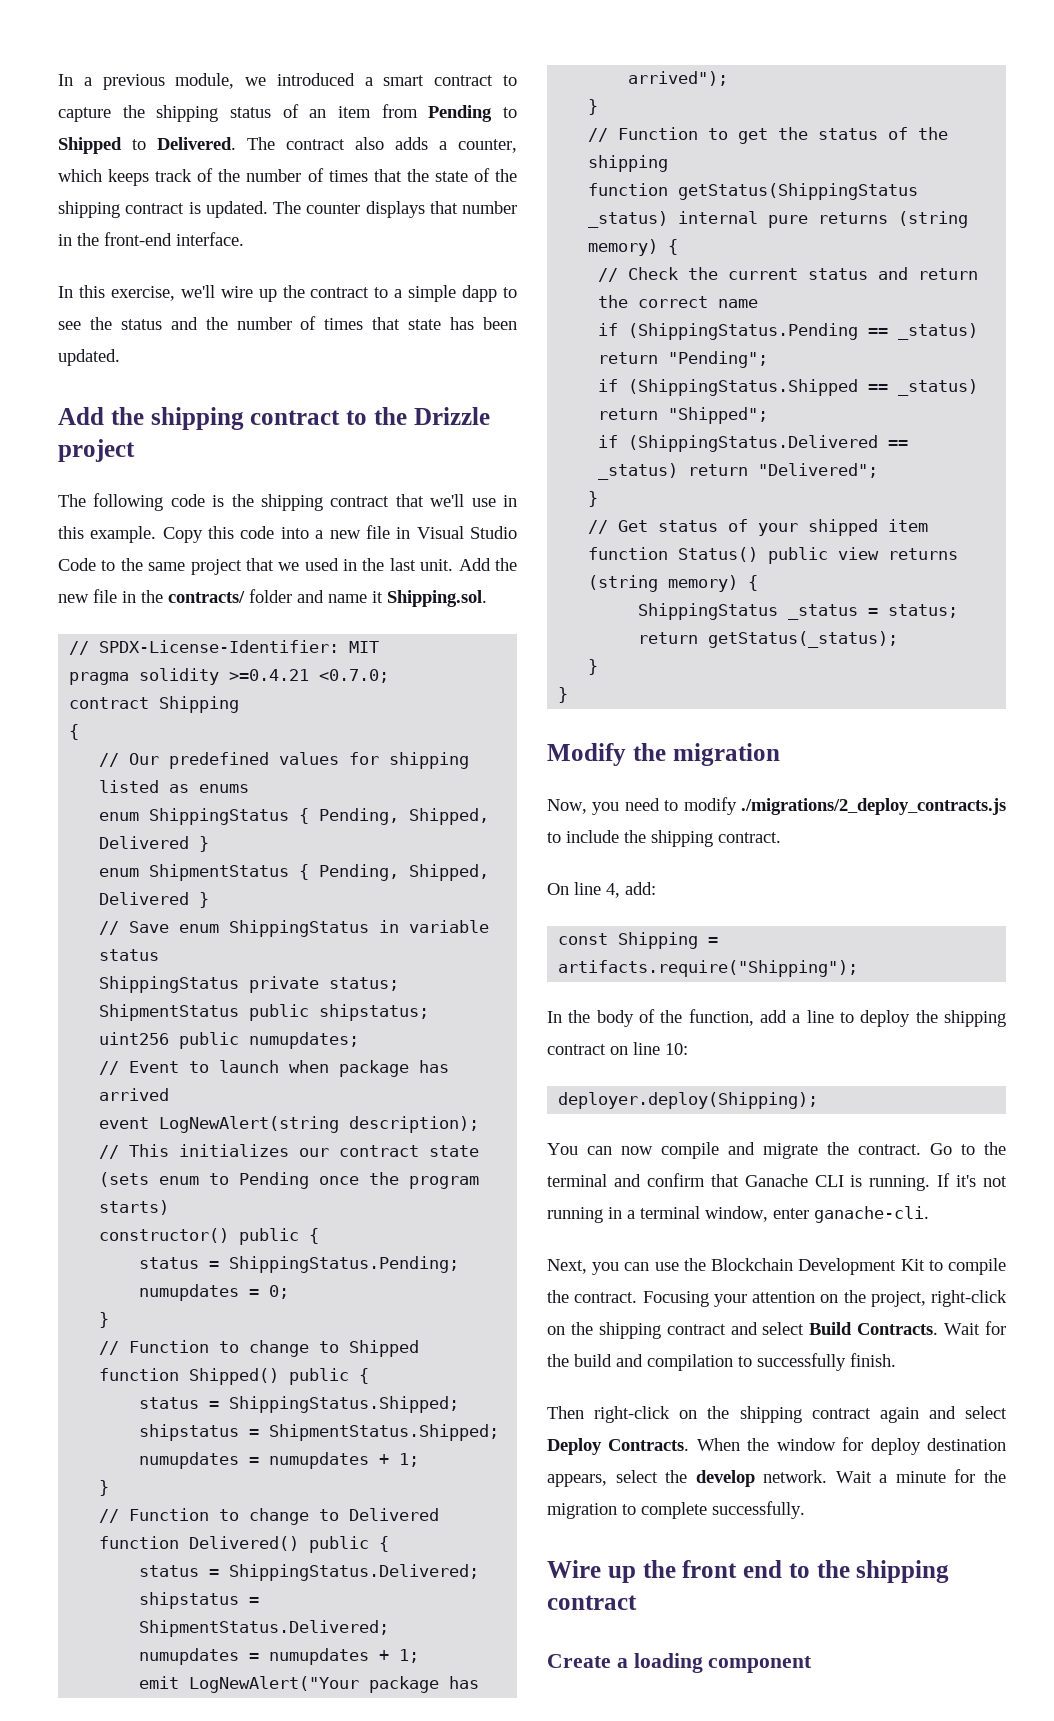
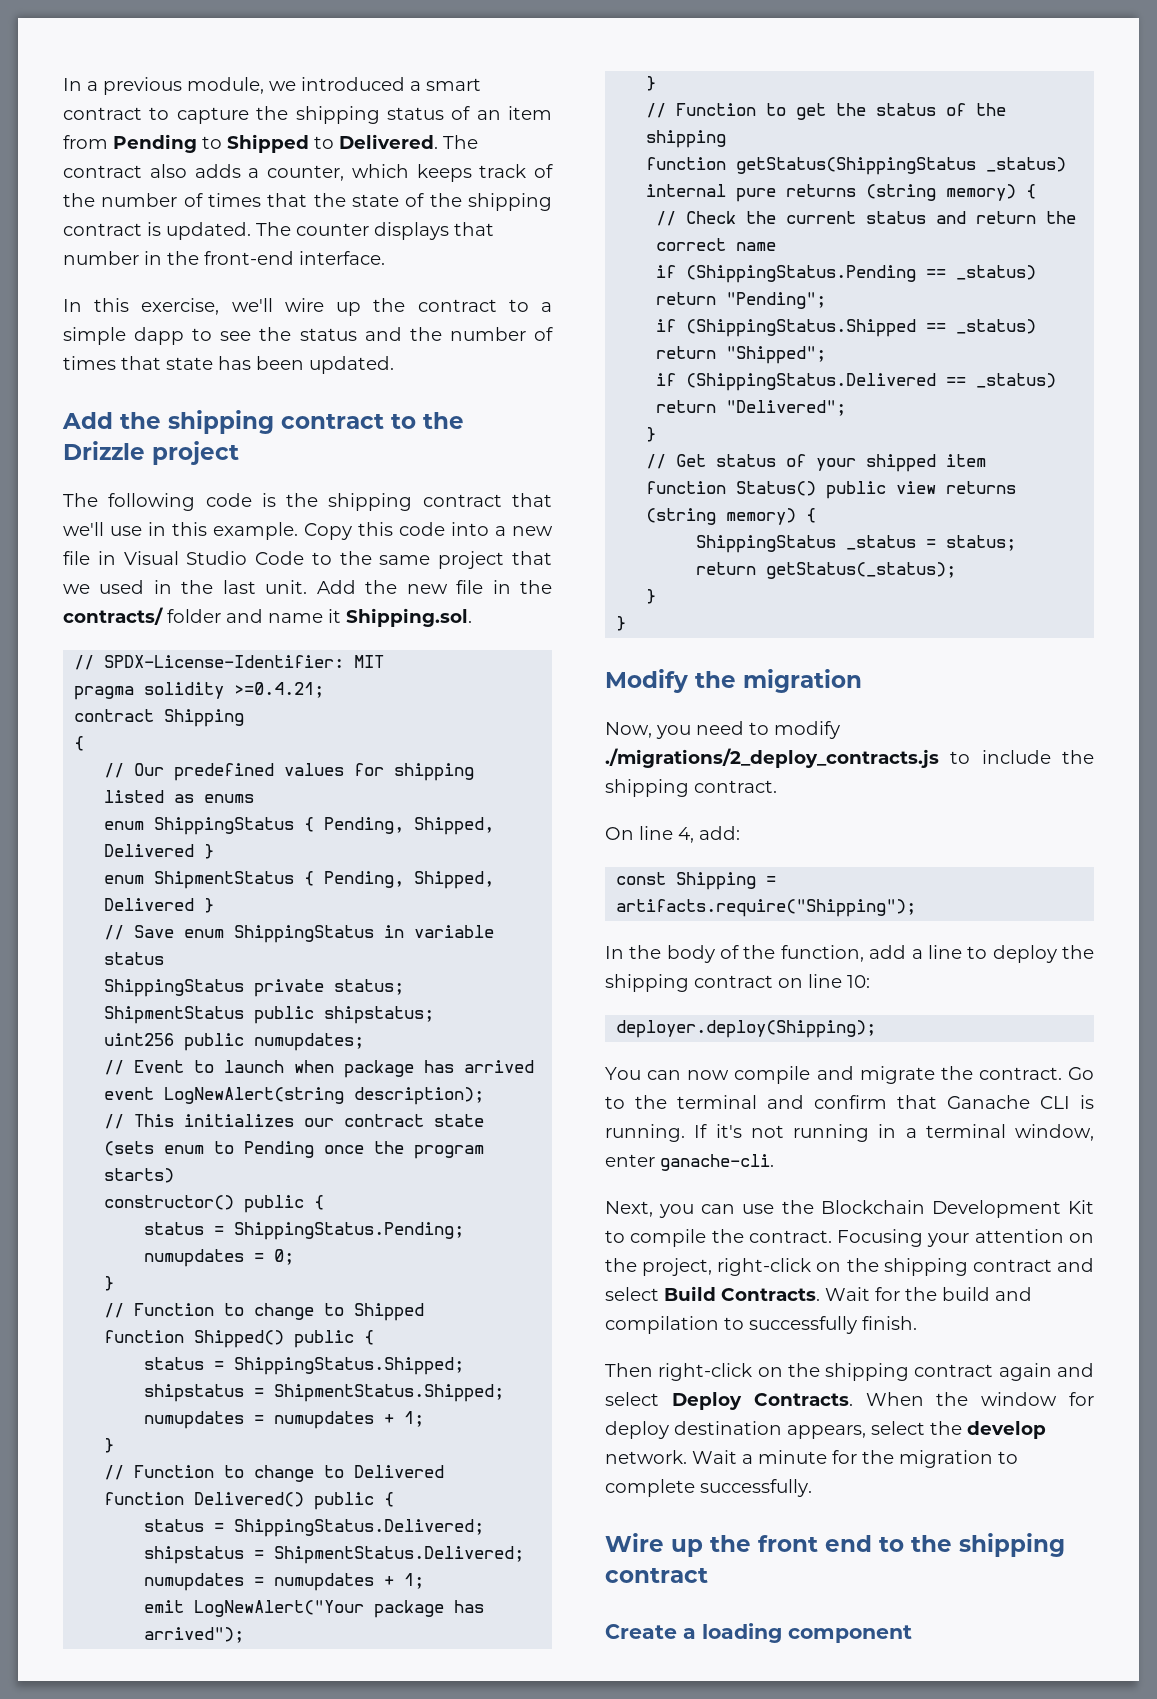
- pragma solidity >=0.4.21 <0.7.0;
+ pragma solidity >=0.4.21;

